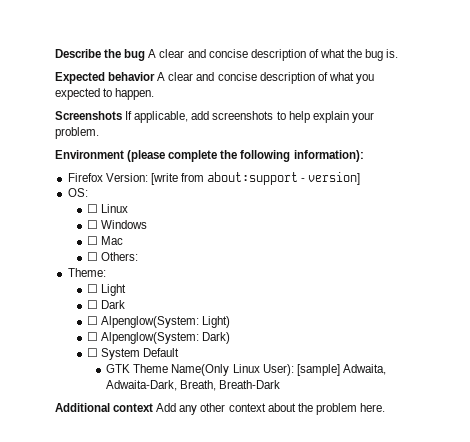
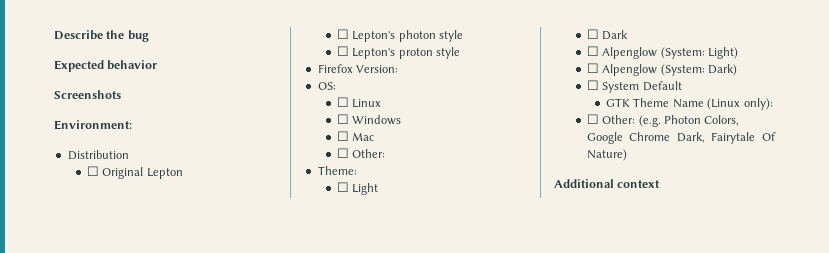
- Describe the bug A clear and concise description of what the bug is.
- Expected behavior A clear and concise description of what you expected to happen.
- Screenshots If applicable, add screenshots to help explain your problem.
- Environment (please complete the following information):
- Firefox Version: [write from about:support - version]
+ Describe the bug
+ Expected behavior
+ Screenshots
+ Environment:
+ Distribution
+ ☐ Original Lepton
+ ☐ Lepton's photon style
+ ☐ Lepton's proton style
+ Firefox Version:
  ☐ Mac
- ☐ Others:
+ ☐ Other:
- ☐ Alpenglow(System: Light)
+ ☐ Alpenglow (System: Light)
- ☐ Alpenglow(System: Dark)
+ ☐ Alpenglow (System: Dark)
- GTK Theme Name(Only Linux User): [sample] Adwaita, Adwaita-Dark, Breath, Breath-Dark
- Additional context Add any other context about the problem here.
+ GTK Theme Name (Linux only):
+ ☐ Other: (e.g. Photon Colors, Google Chrome Dark, Fairytale Of Nature)
+ Additional context

